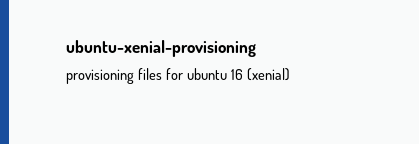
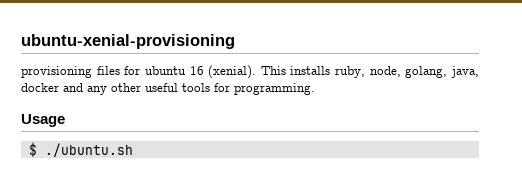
- provisioning files for ubuntu 16 (xenial)
+ provisioning files for ubuntu 16 (xenial). This installs ruby, node, golang, java, docker and any other useful tools for programming.
+ Usage
+ $ ./ubuntu.sh

